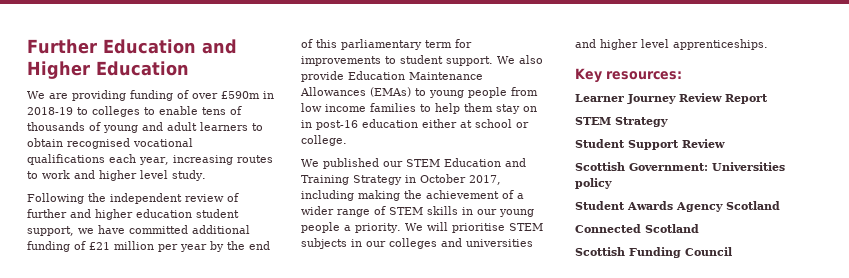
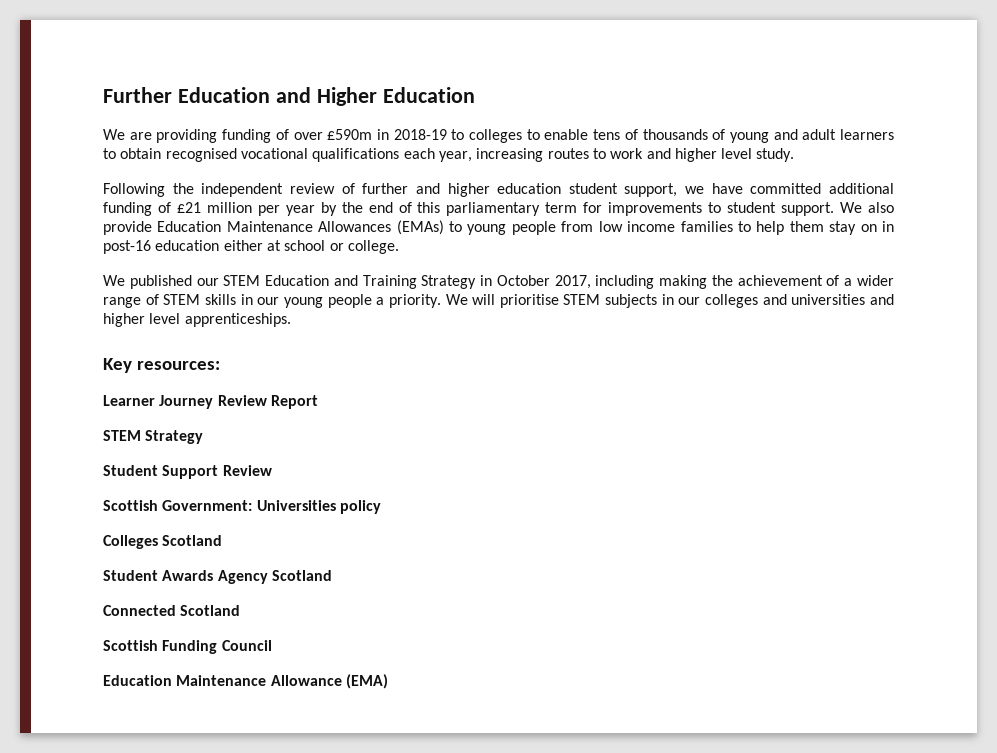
+ Colleges Scotland
+ Education Maintenance Allowance (EMA)

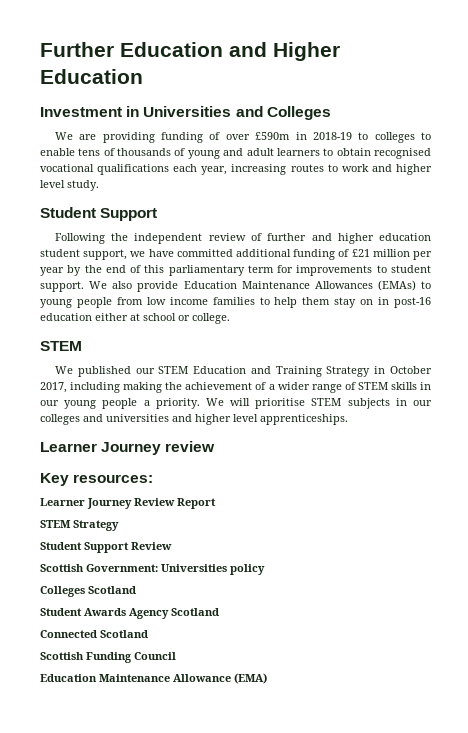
+ Investment in Universities and Colleges
  We are providing funding of over £590m in 2018-19 to colleges to enable tens of thousands of young and adult learners to obtain recognised vocational qualifications each year, increasing routes to work and higher level study.
+ Student Support
  We also provide Education Maintenance Allowances (EMAs) to young people from low income families to help them stay on in post-16 education either at school or college.
+ STEM
+ Learner Journey review

